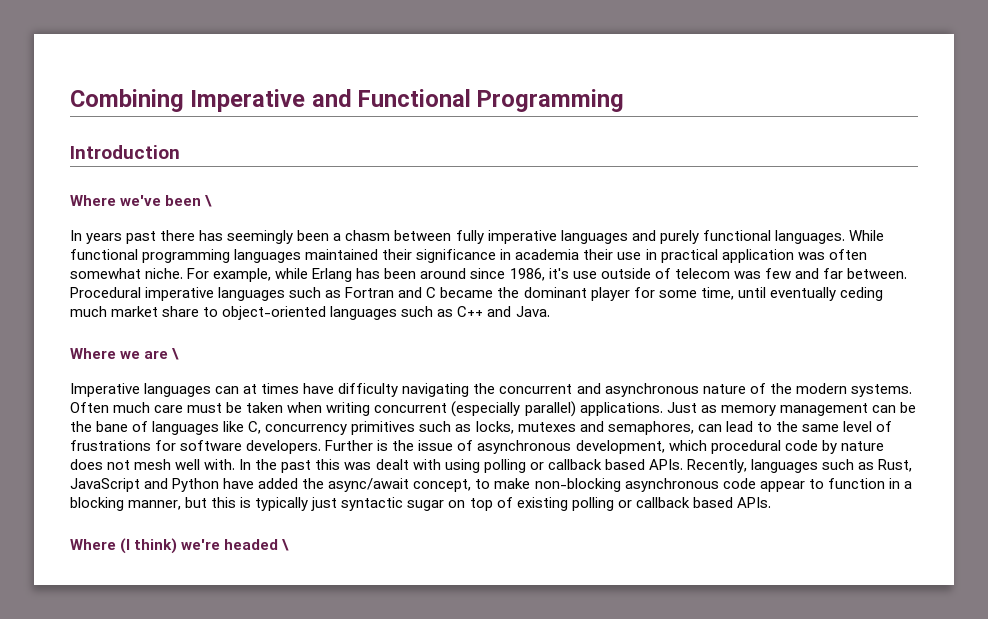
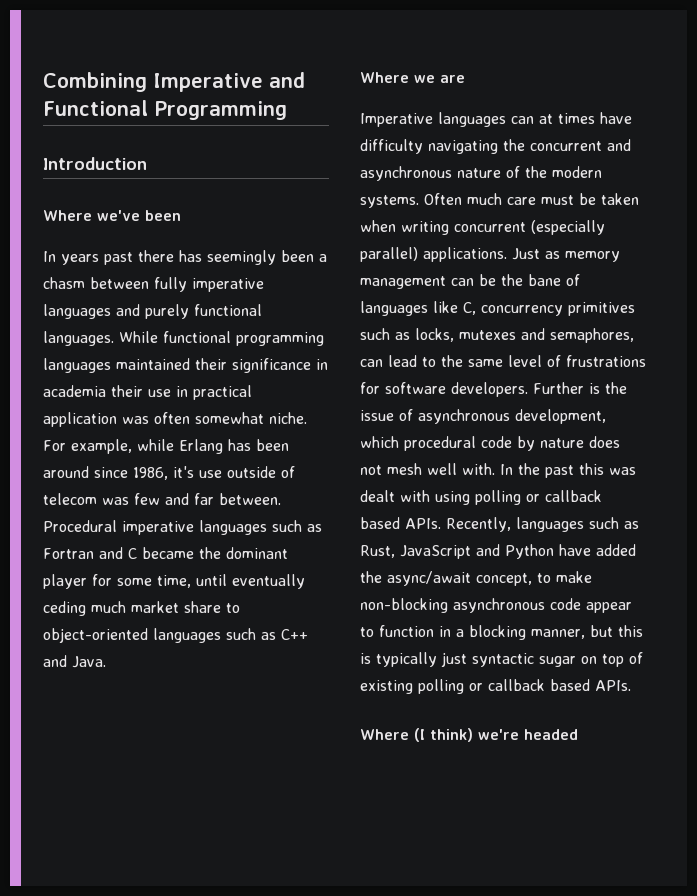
- Where we've been \
+ Where we've been
- Where we are \
+ Where we are
- Where (I think) we're headed \
+ Where (I think) we're headed

